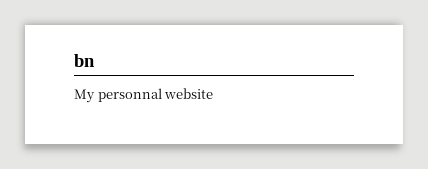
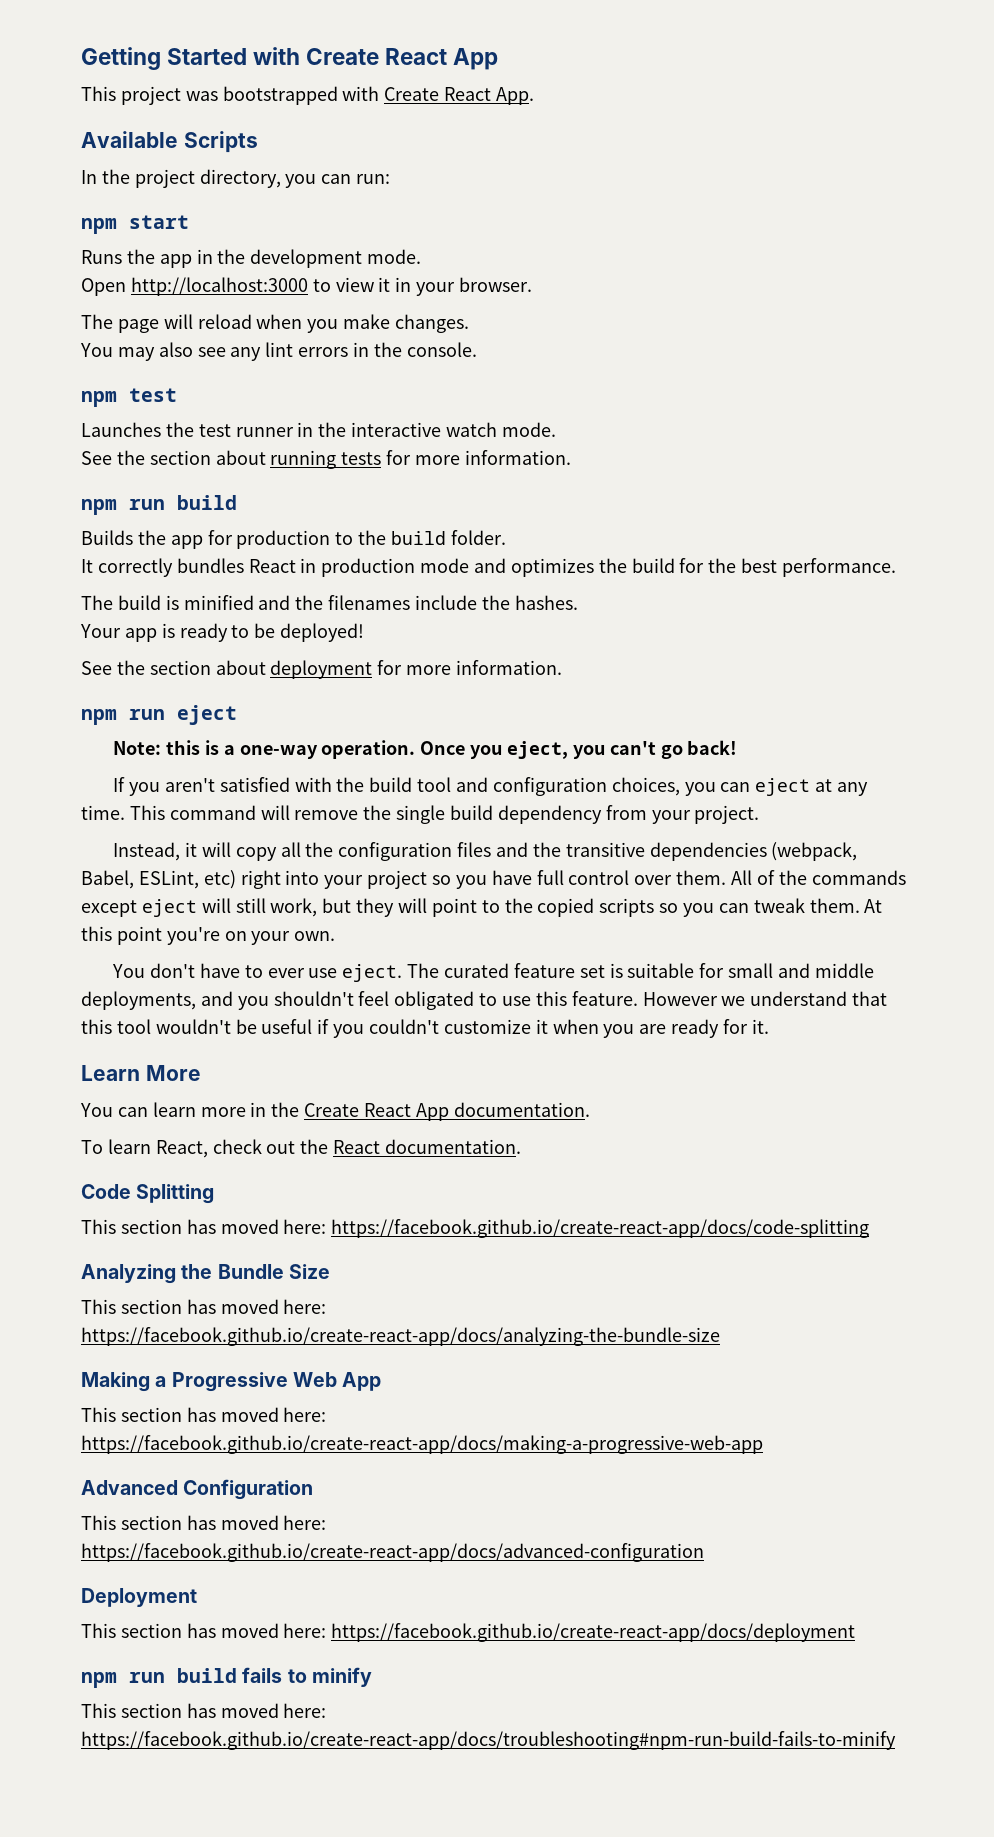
- bn
- My personnal website
+ Getting Started with Create React App
+ This project was bootstrapped with Create React App.
+ Available Scripts
+ In the project directory, you can run:
+ npm start
+ Runs the app in the development mode.
+ Open http://localhost:3000 to view it in your browser.
+ The page will reload when you make changes.
+ You may also see any lint errors in the console.
+ npm test
+ Launches the test runner in the interactive watch mode.
+ See the section about running tests for more information.
+ npm run build
+ Builds the app for production to the build folder.
+ It correctly bundles React in production mode and optimizes the build for the best performance.
+ The build is minified and the filenames include the hashes.
+ Your app is ready to be deployed!
+ See the section about deployment for more information.
+ npm run eject
+ Note: this is a one-way operation. Once you eject, you can't go back!
+ If you aren't satisfied with the build tool and configuration choices, you can eject at any time. This command will remove the single build dependency from your project.
+ Instead, it will copy all the configuration files and the transitive dependencies (webpack, Babel, ESLint, etc) right into your project so you have full control over them. All of the commands except eject will still work, but they will point to the copied scripts so you can tweak them. At this point you're on your own.
+ You don't have to ever use eject. The curated feature set is suitable for small and middle deployments, and you shouldn't feel obligated to use this feature. However we understand that this tool wouldn't be useful if you couldn't customize it when you are ready for it.
+ Learn More
+ You can learn more in the Create React App documentation.
+ To learn React, check out the React documentation.
+ Code Splitting
+ This section has moved here: https://facebook.github.io/create-react-app/docs/code-splitting
+ Analyzing the Bundle Size
+ This section has moved here: https://facebook.github.io/create-react-app/docs/analyzing-the-bundle-size
+ Making a Progressive Web App
+ This section has moved here: https://facebook.github.io/create-react-app/docs/making-a-progressive-web-app
+ Advanced Configuration
+ This section has moved here: https://facebook.github.io/create-react-app/docs/advanced-configuration
+ Deployment
+ This section has moved here: https://facebook.github.io/create-react-app/docs/deployment
+ npm run build fails to minify
+ This section has moved here: https://facebook.github.io/create-react-app/docs/troubleshooting#npm-run-build-fails-to-minify

